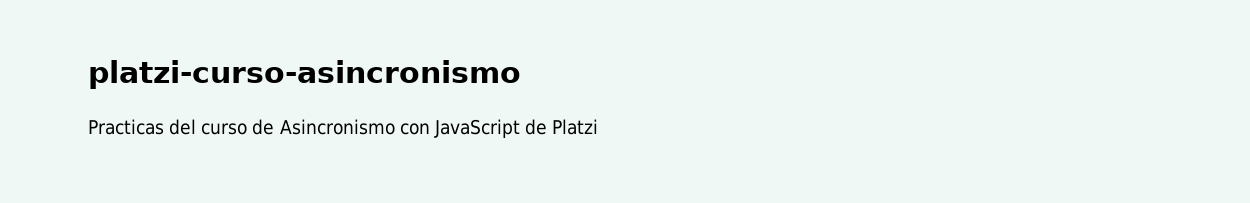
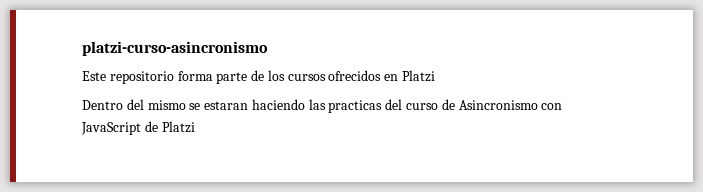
- Practicas del curso de Asincronismo con JavaScript de Platzi
+ Este repositorio forma parte de los cursos ofrecidos en Platzi
+ Dentro del mismo se estaran haciendo las practicas del curso de Asincronismo con JavaScript de Platzi

